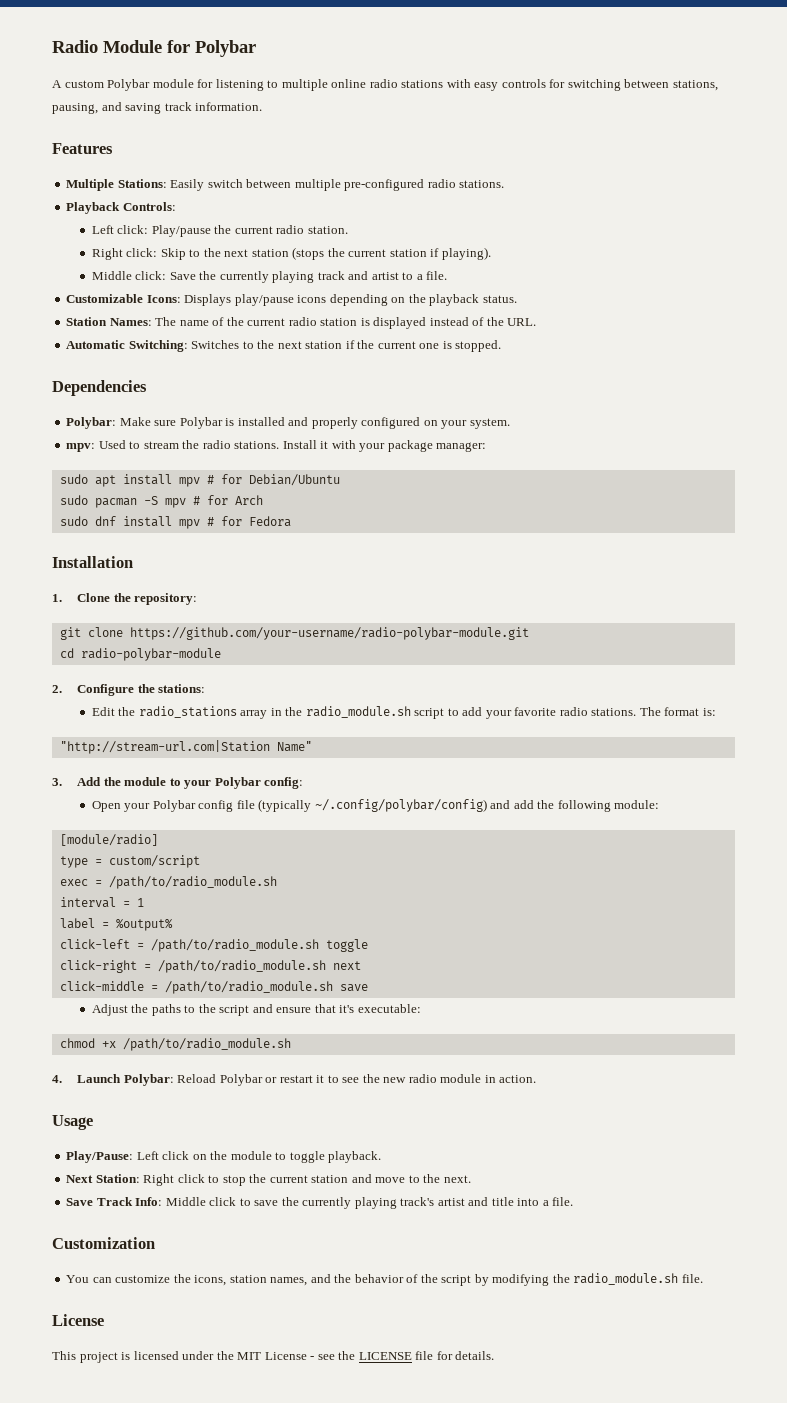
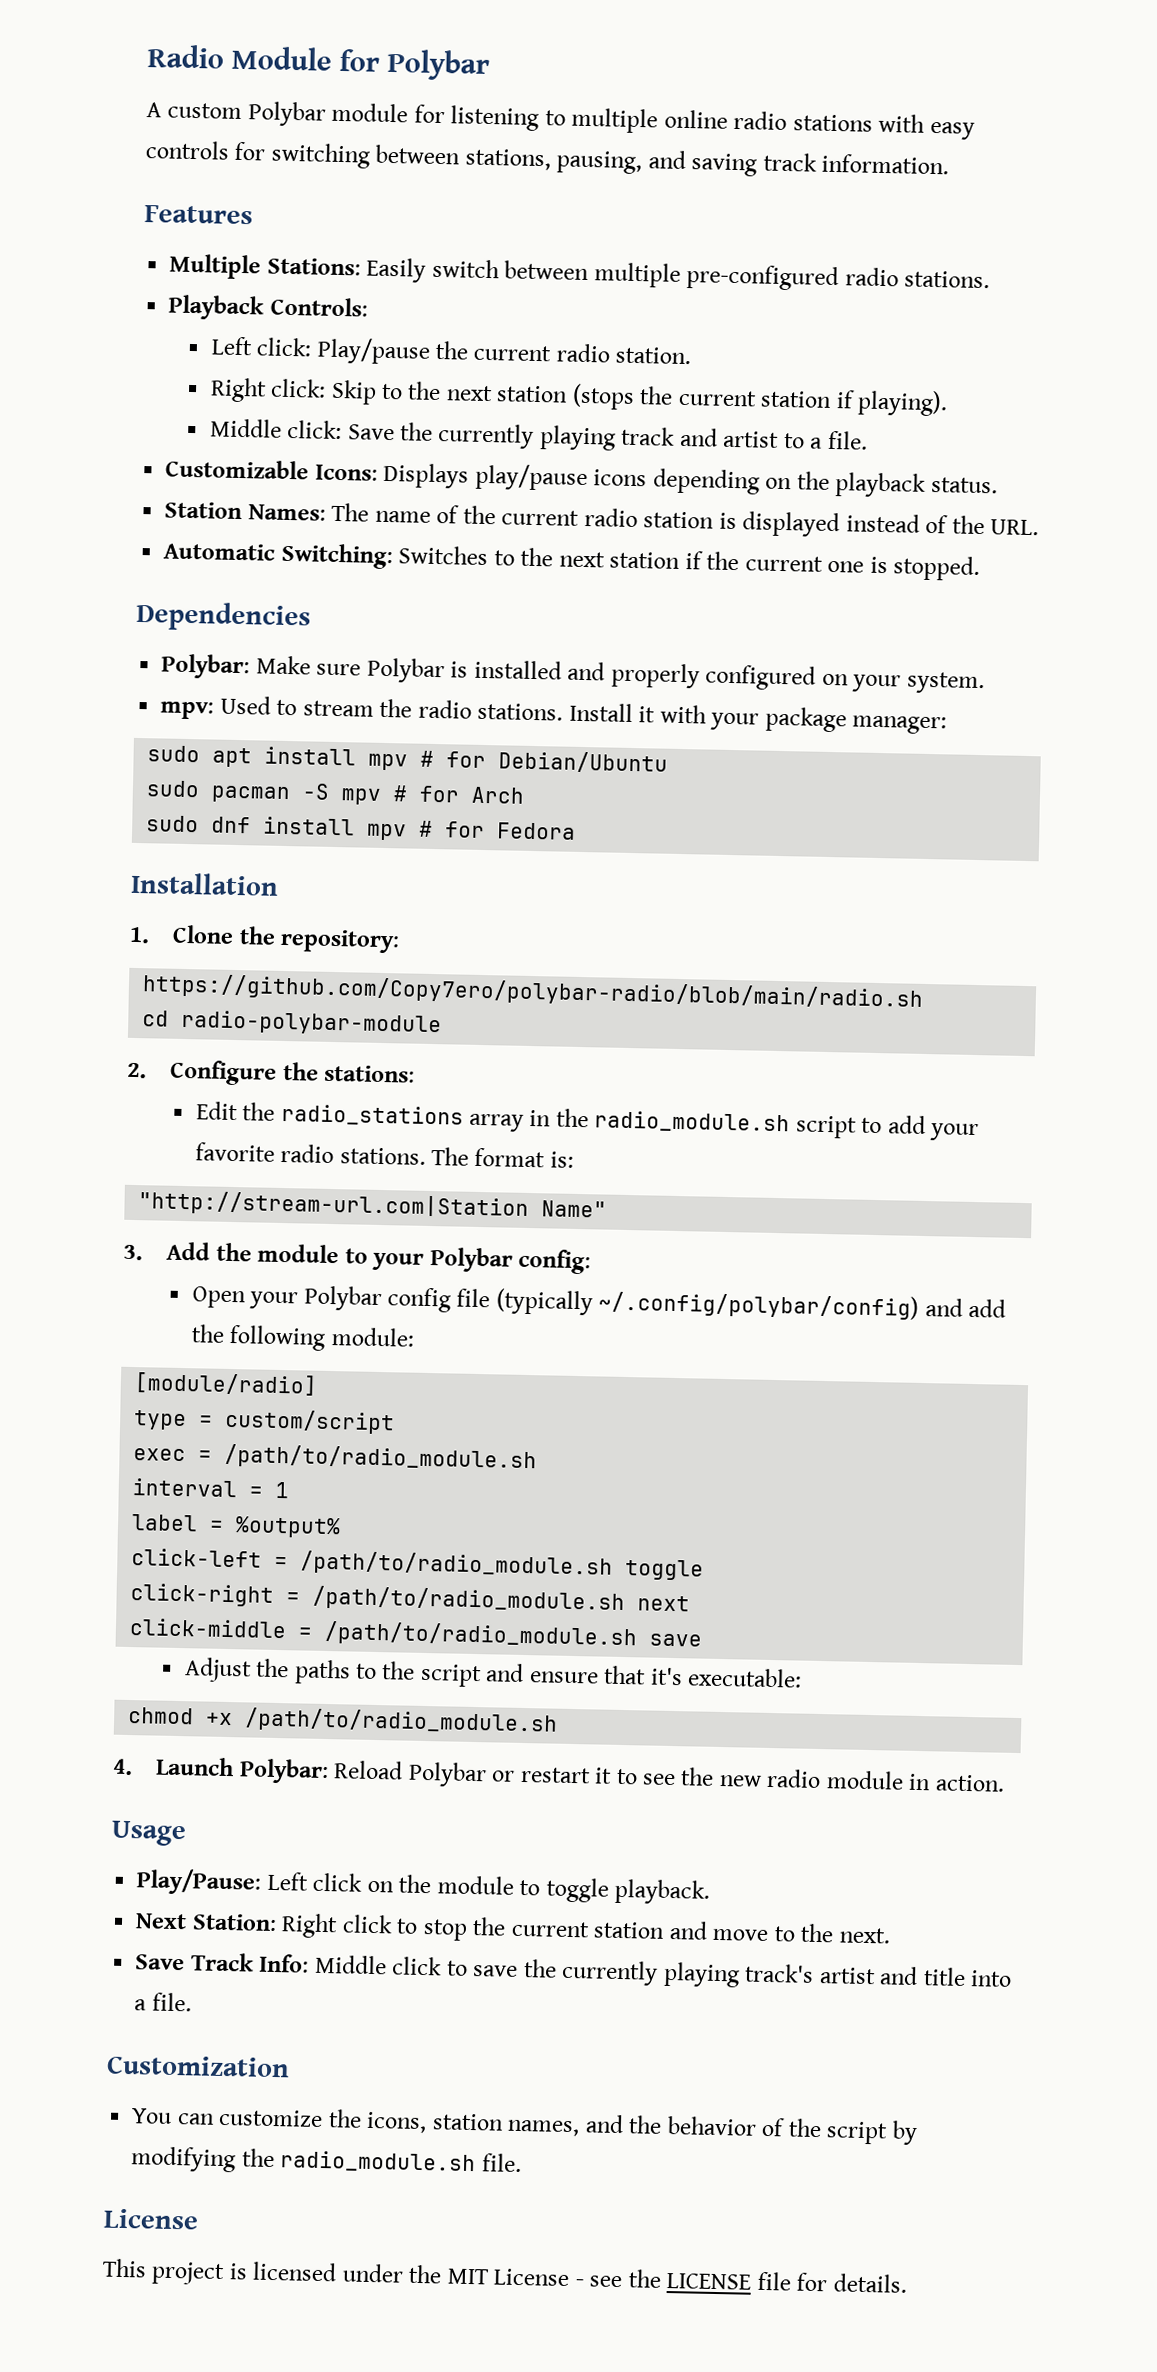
- git clone https://github.com/your-username/radio-polybar-module.git
+ https://github.com/Copy7ero/polybar-radio/blob/main/radio.sh

